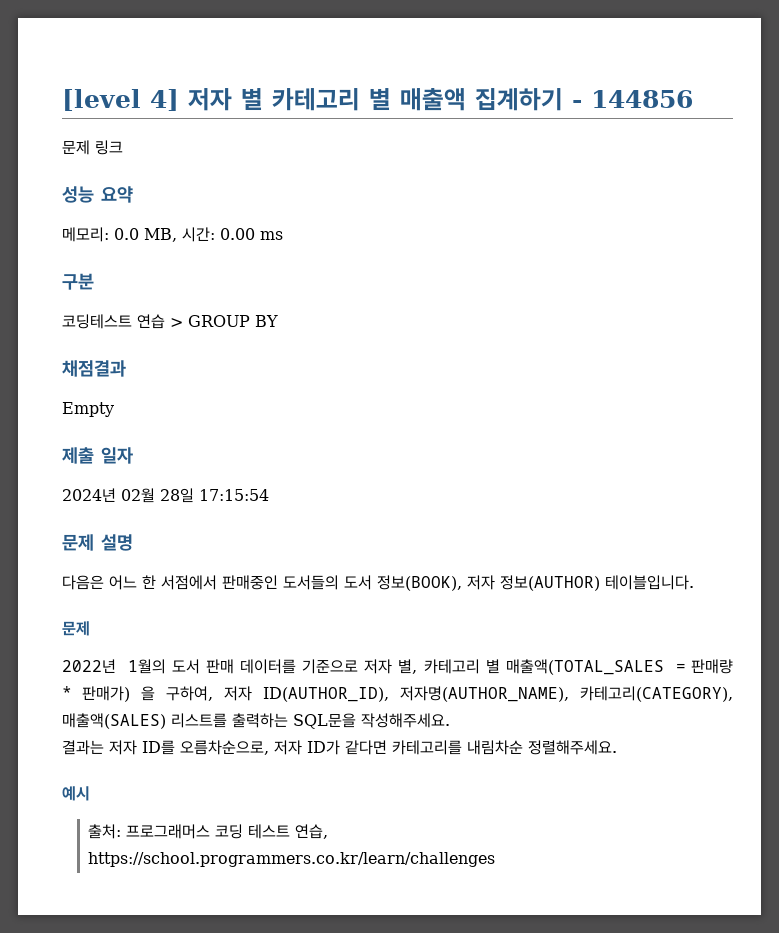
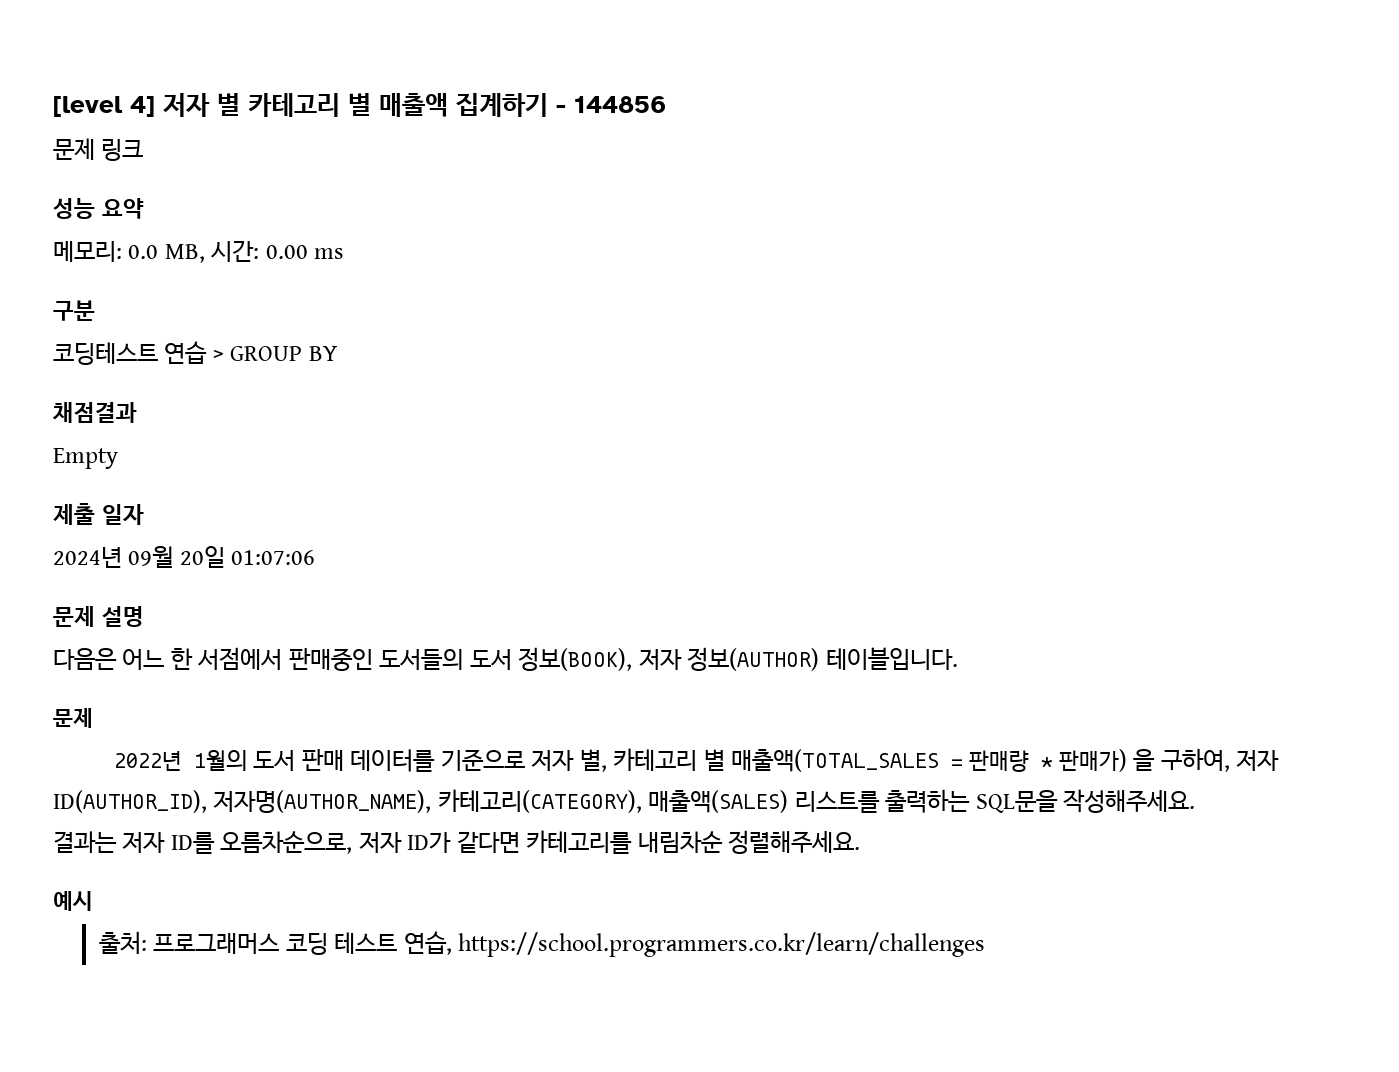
- 2024년 02월 28일 17:15:54
+ 2024년 09월 20일 01:07:06

